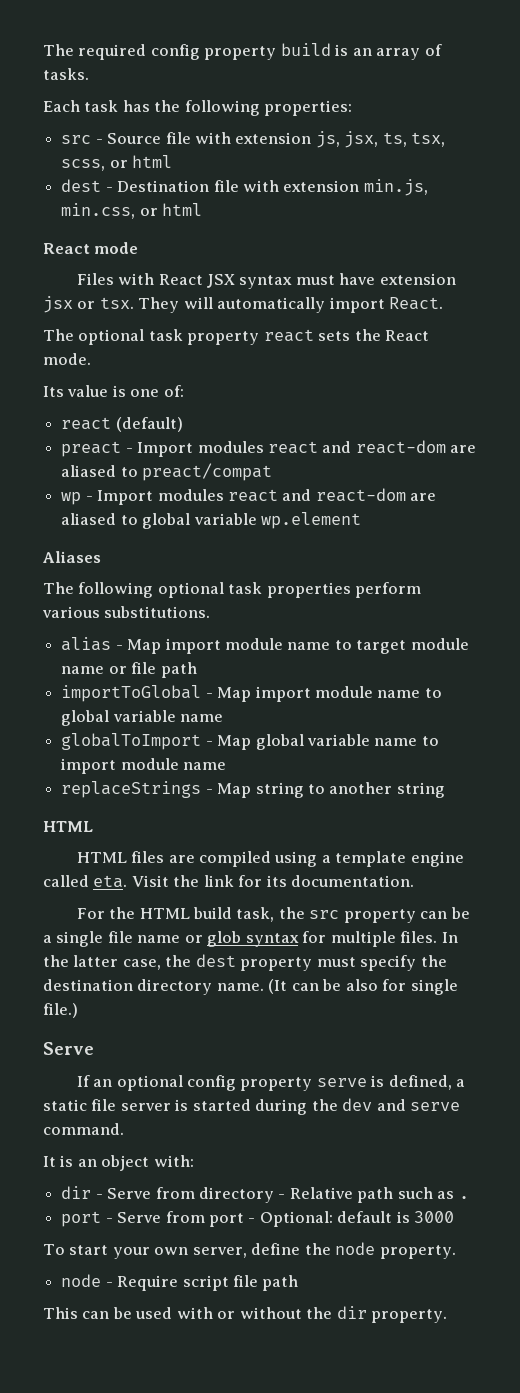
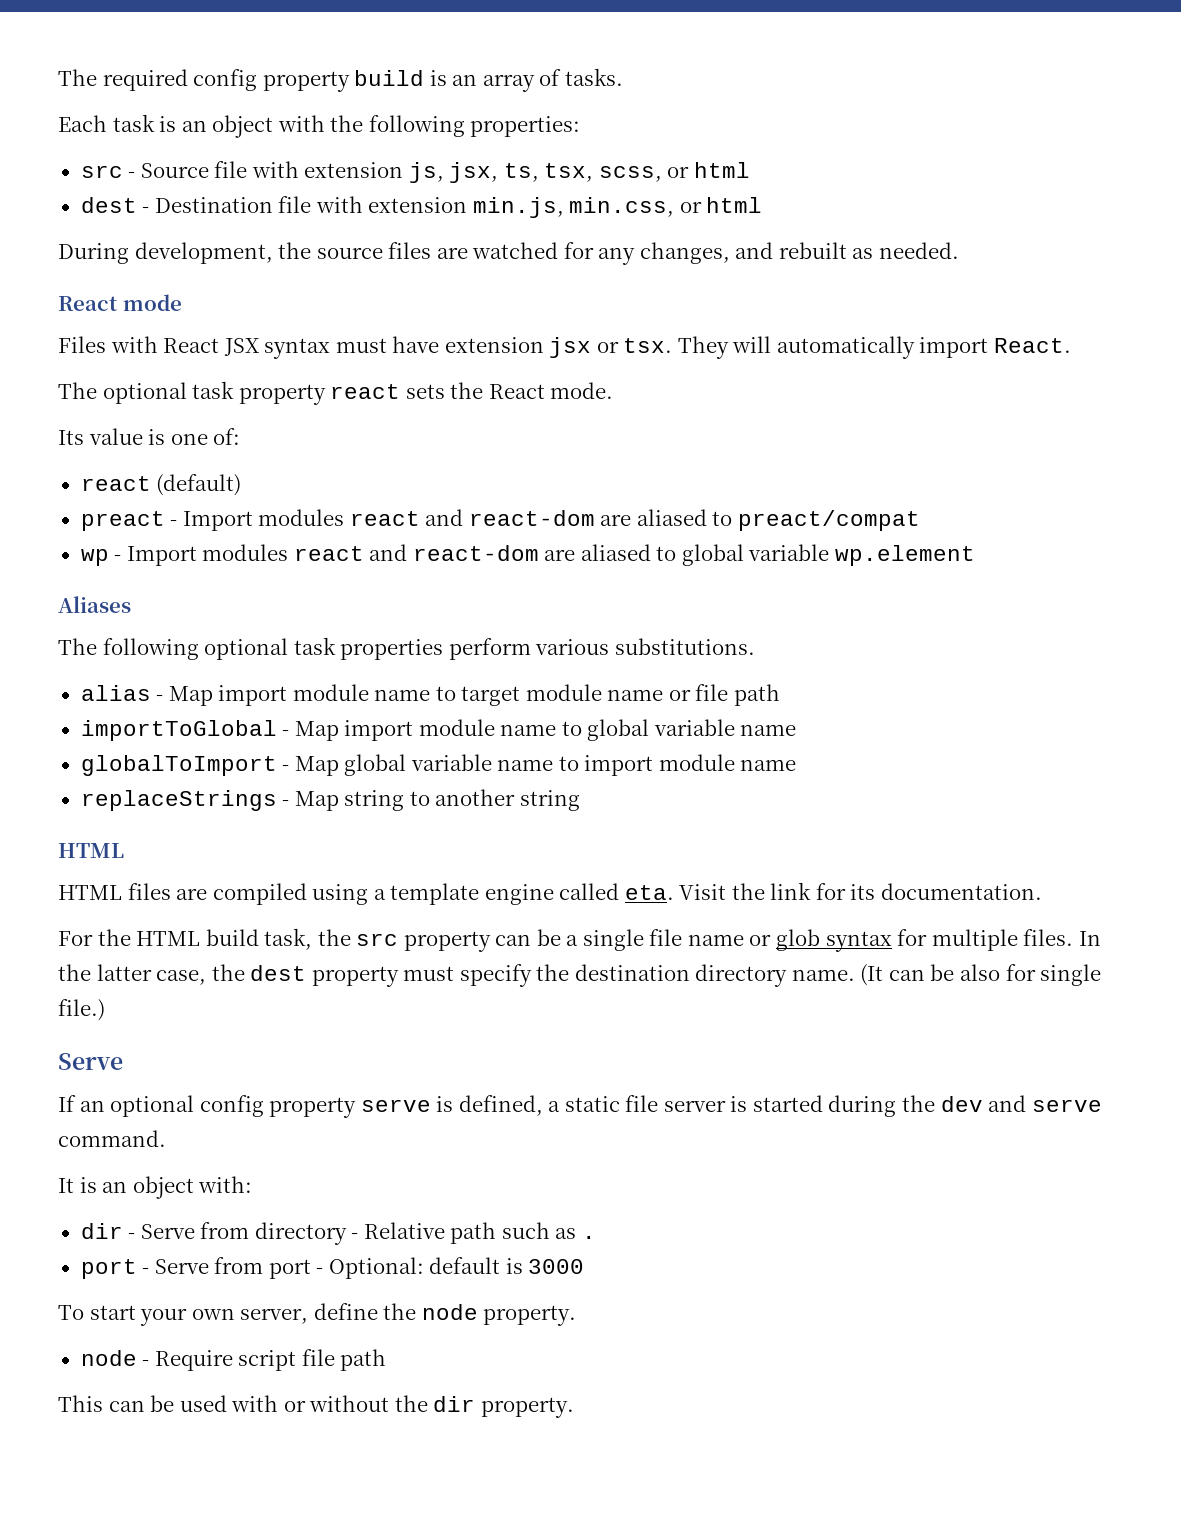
- Each task has the following properties:
+ Each task is an object with the following properties:
+ During development, the source files are watched for any changes, and rebuilt as needed.

